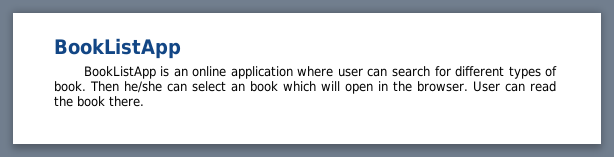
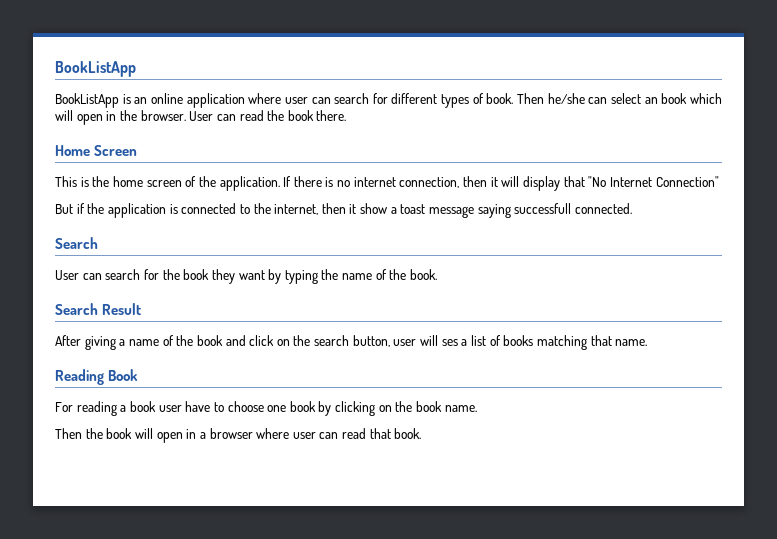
+ Home Screen
+ This is the home screen of the application. If there is no internet connection, then it will display that "No Internet Connection"
+ But if the application is connected to the internet, then it show a toast message saying successfull connected.
+ Search
+ User can search for the book they want by typing the name of the book.
+ Search Result
+ After giving a name of the book and click on the search button, user will ses a list of books matching that name.
+ Reading Book
+ For reading a book user have to choose one book by clicking on the book name.
+ Then the book will open in a browser where user can read that book.

